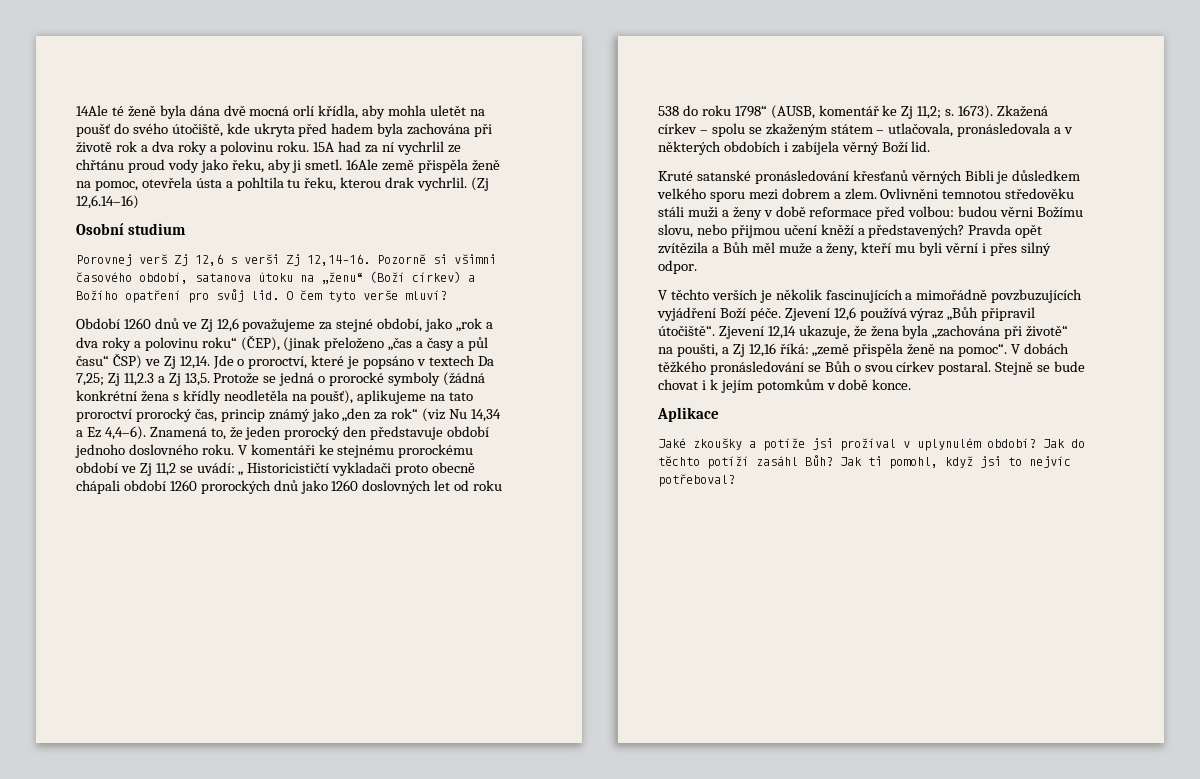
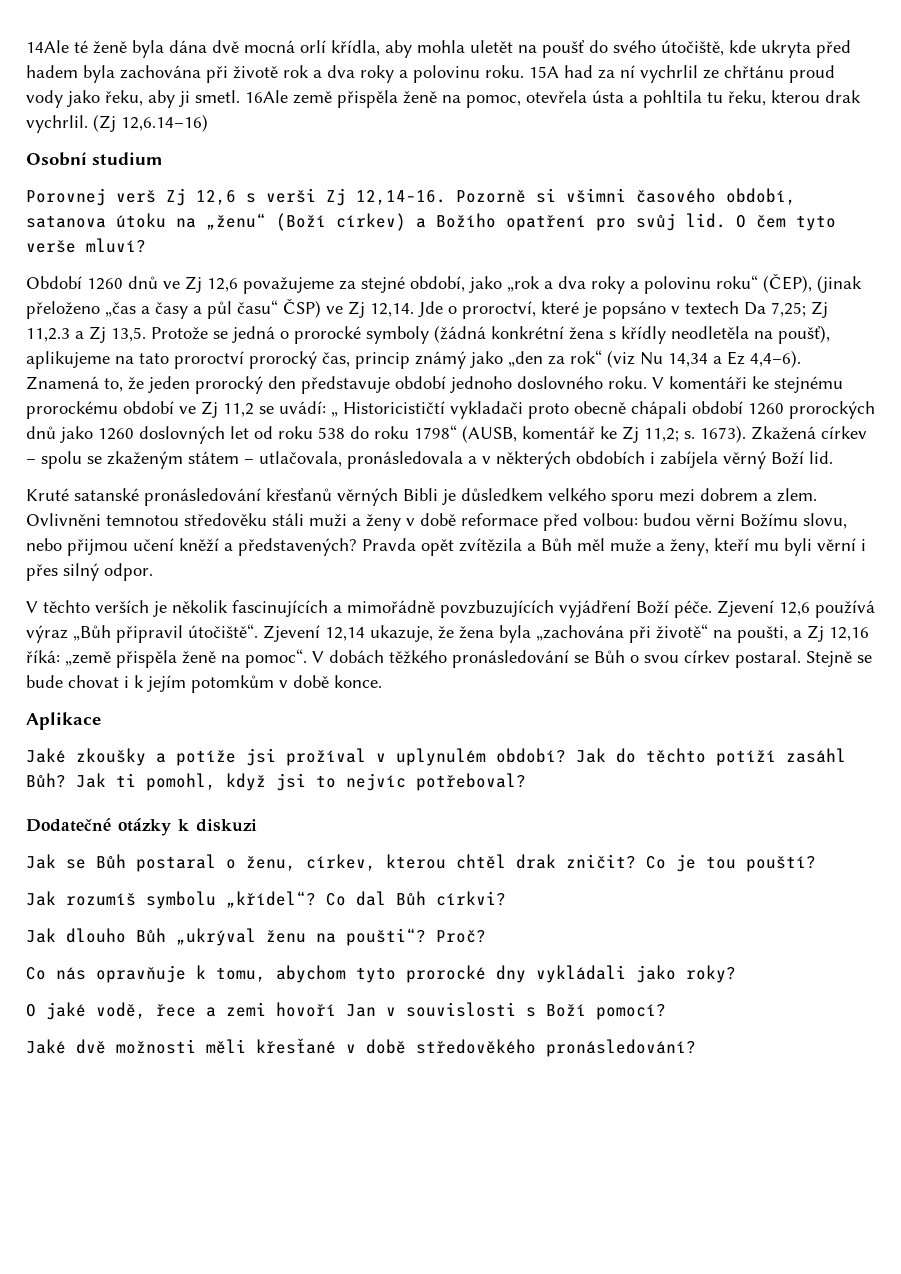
+ Dodatečné otázky k diskuzi
+ Jak se Bůh postaral o ženu, církev, kterou chtěl drak zničit? Co je tou pouští?
+ Jak rozumíš symbolu „křídel“? Co dal Bůh církvi?
+ Jak dlouho Bůh „ukrýval ženu na poušti“? Proč?
+ Co nás opravňuje k tomu, abychom tyto prorocké dny vykládali jako roky?
+ O jaké vodě, řece a zemi hovoří Jan v souvislosti s Boží pomocí?
+ Jaké dvě možnosti měli křesťané v době středověkého pronásledování?

